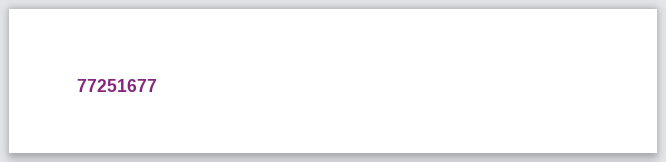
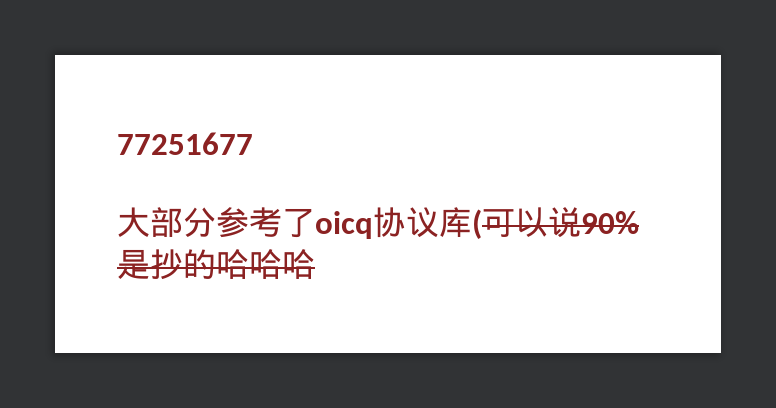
+ 大部分参考了oicq协议库(可以说90%是抄的哈哈哈

